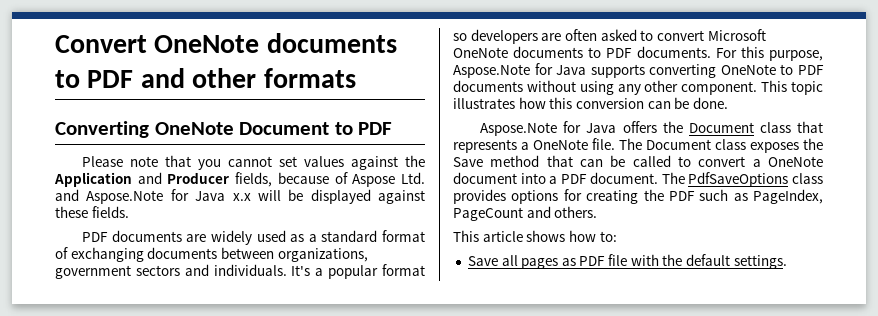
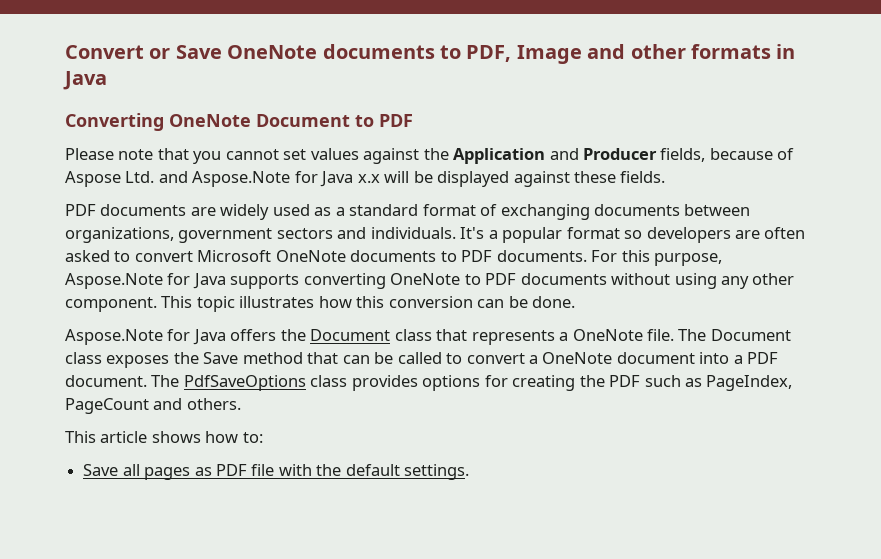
- Convert OneNote documents to PDF and other formats
+ Convert or Save OneNote documents to PDF, Image and other formats in Java

